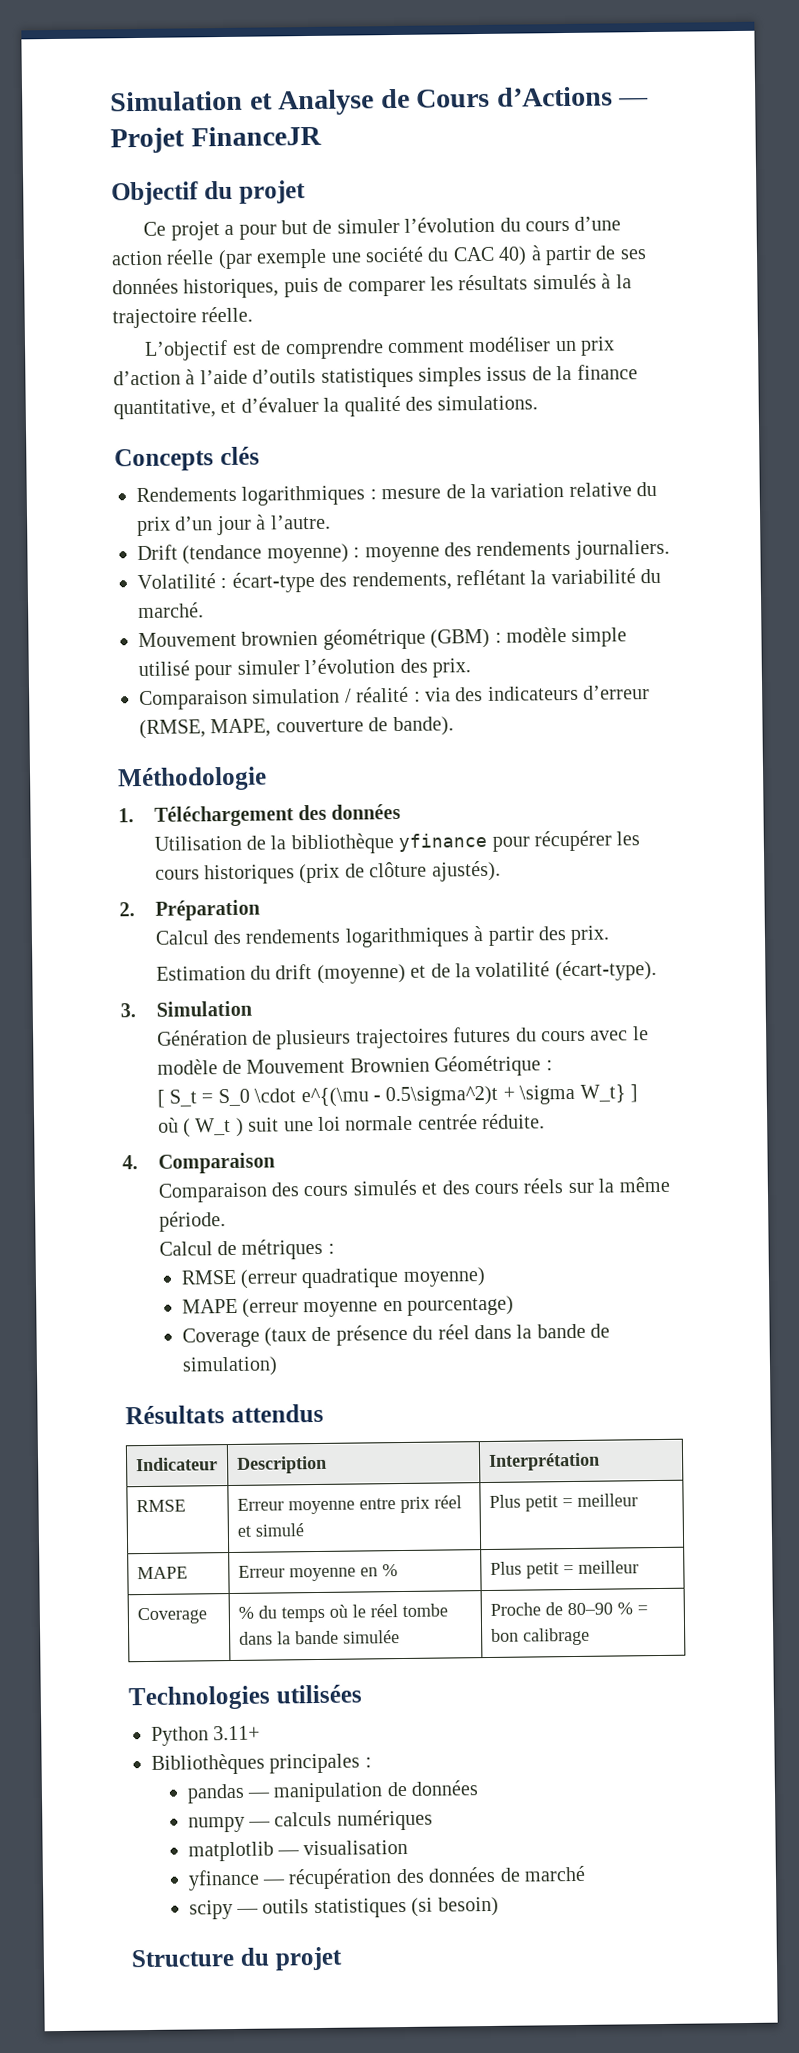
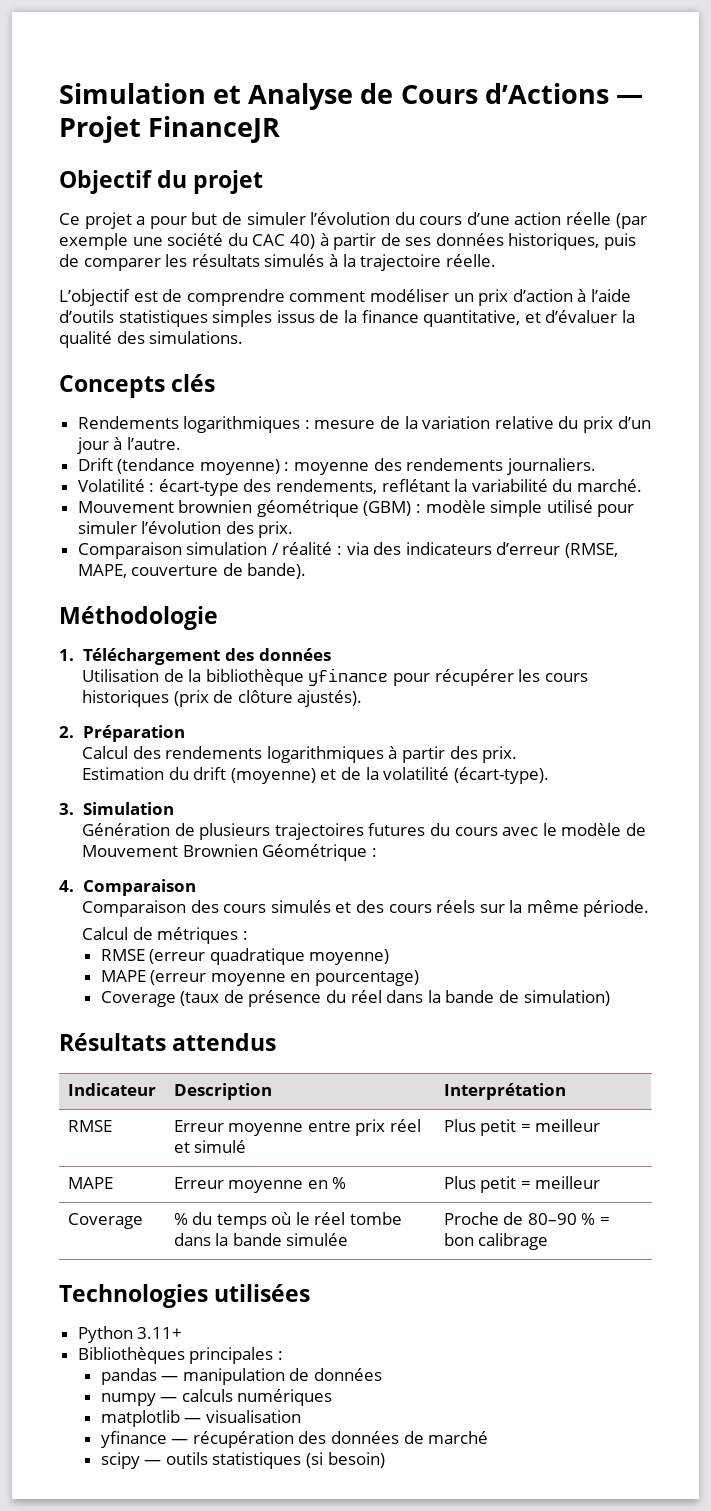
- [ S_t = S_0 \cdot e^{(\mu - 0.5\sigma^2)t + \sigma W_t} ]
- où ( W_t ) suit une loi normale centrée réduite.
- Structure du projet

